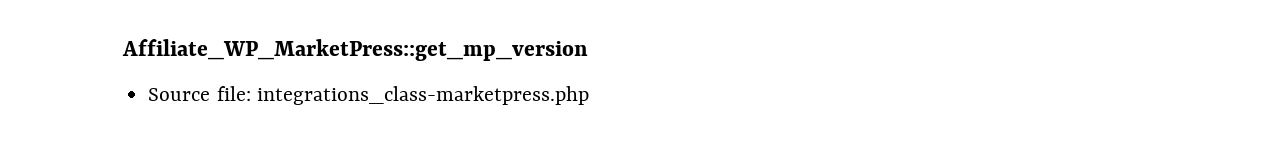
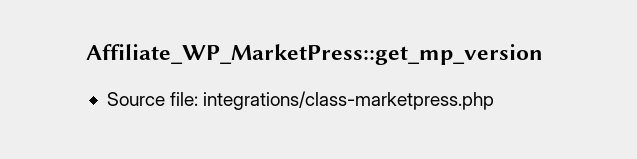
- Source file: integrations_class-marketpress.php
+ Source file: integrations/class-marketpress.php

